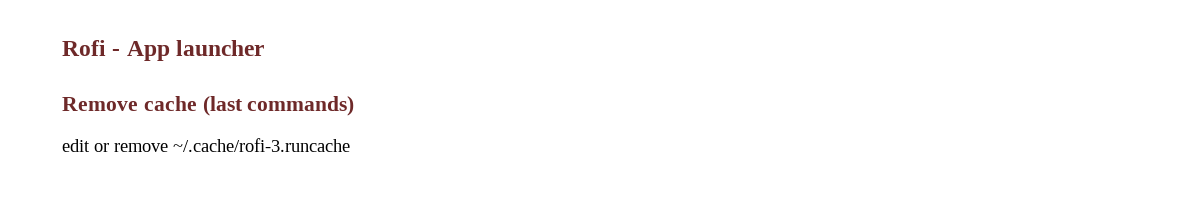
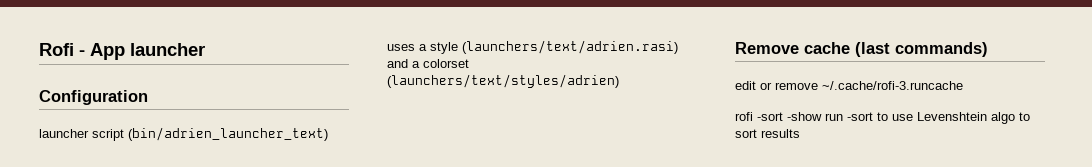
+ Configuration
+ launcher script (bin/adrien_launcher_text) uses a style (launchers/text/adrien.rasi) and a colorset (launchers/text/styles/adrien)
+ rofi -sort -show run -sort to use Levenshtein algo to sort results

